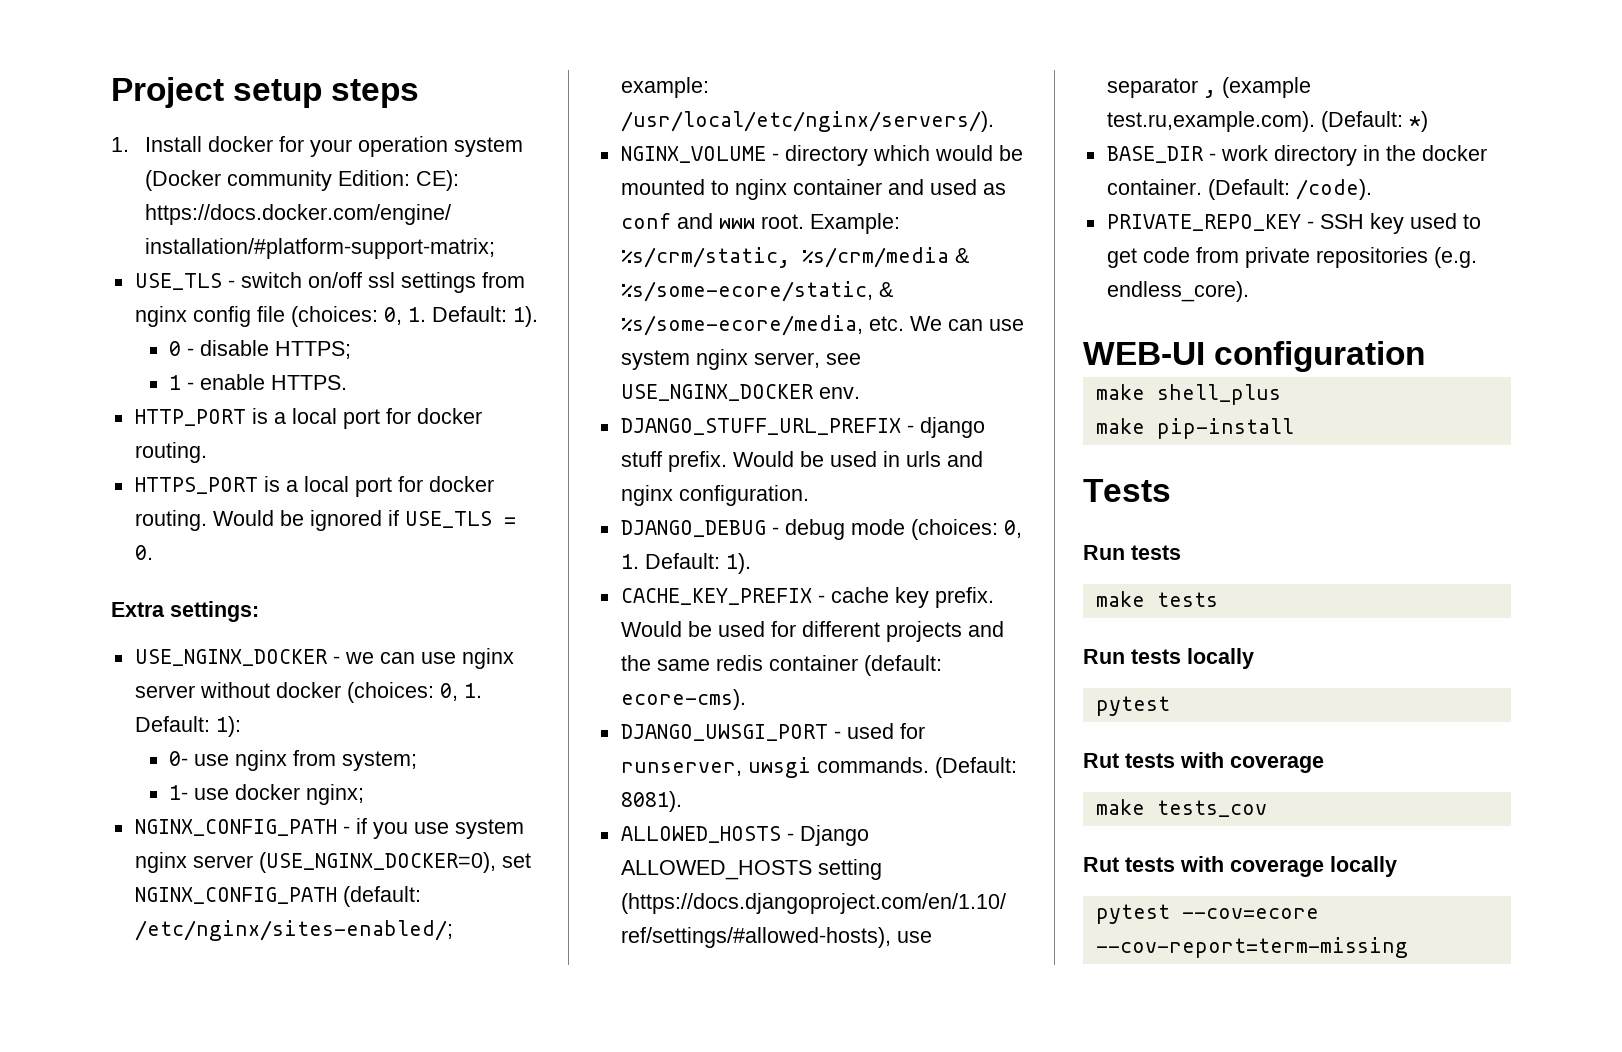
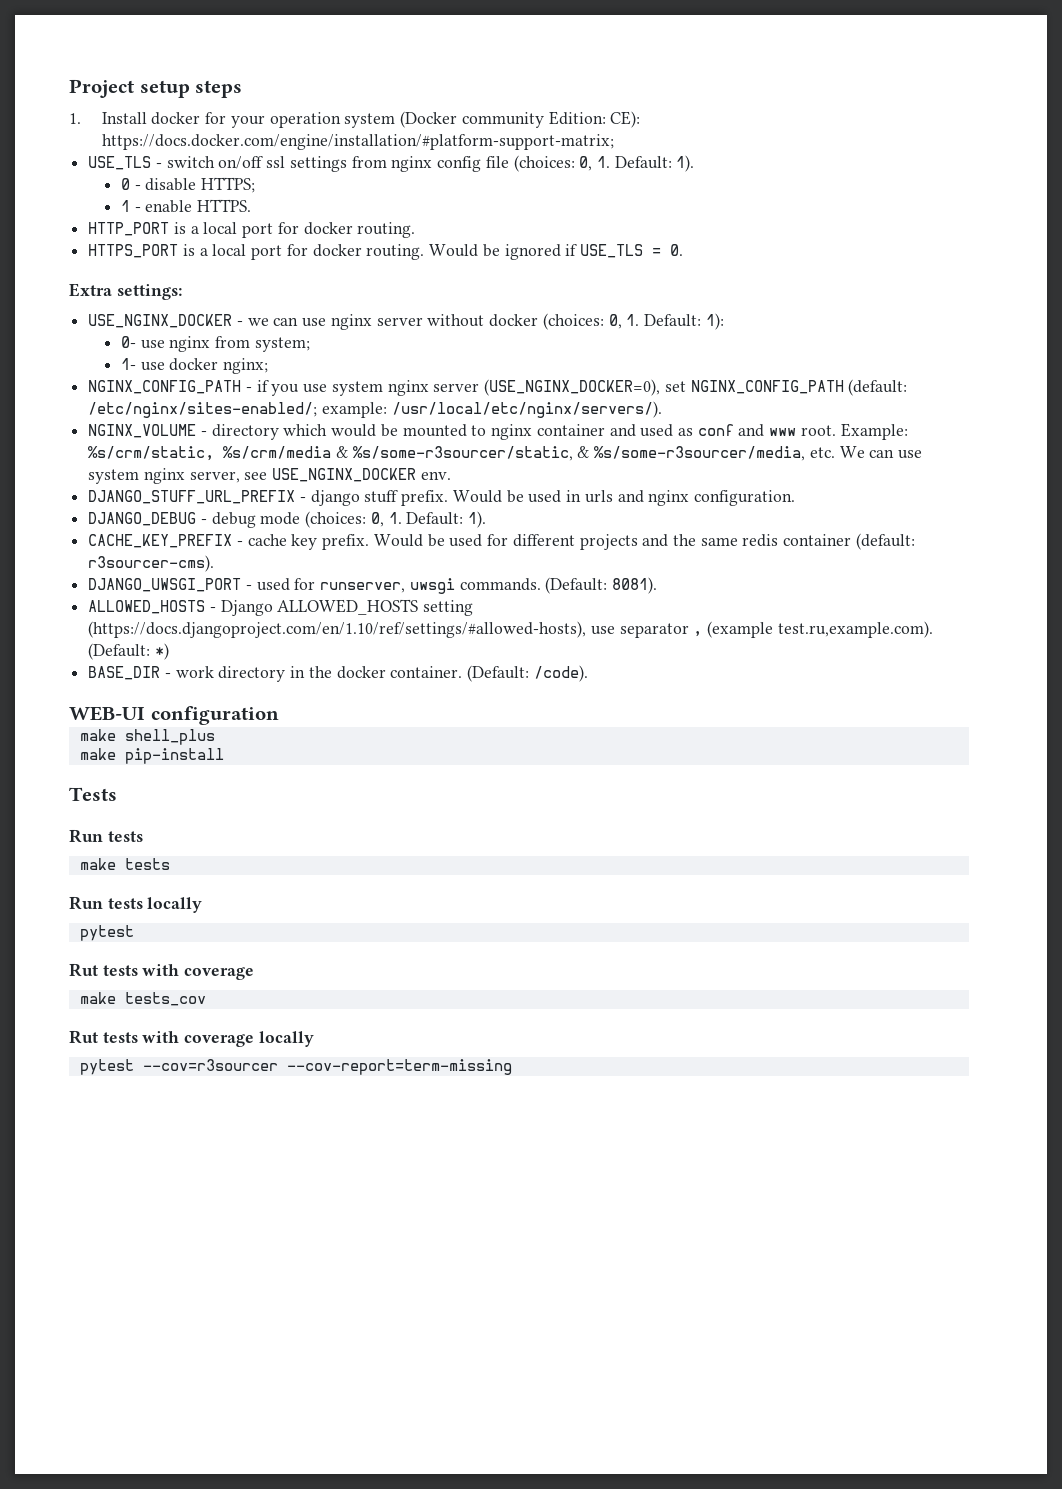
- Example: %s/crm/static, %s/crm/media & %s/some-ecore/static, & %s/some-ecore/media, etc. We can use system nginx server, see USE_NGINX_DOCKER env.
+ Example: %s/crm/static, %s/crm/media & %s/some-r3sourcer/static, & %s/some-r3sourcer/media, etc. We can use system nginx server, see USE_NGINX_DOCKER env.
- Would be used for different projects and the same redis container (default: ecore-cms).
+ Would be used for different projects and the same redis container (default: r3sourcer-cms).
- PRIVATE_REPO_KEY - SSH key used to get code from private repositories (e.g. endless_core).
- pytest --cov=ecore --cov-report=term-missing
+ pytest --cov=r3sourcer --cov-report=term-missing

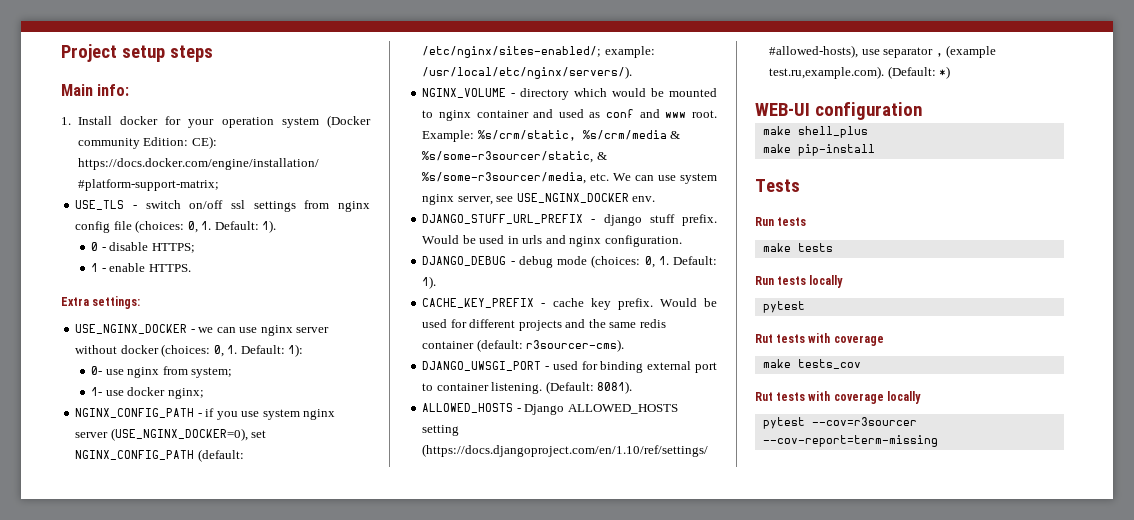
+ Main info:
- HTTP_PORT is a local port for docker routing.
- HTTPS_PORT is a local port for docker routing. Would be ignored if USE_TLS = 0.
- DJANGO_UWSGI_PORT - used for runserver, uwsgi commands.
+ DJANGO_UWSGI_PORT - used for binding external port to container listening.
- BASE_DIR - work directory in the docker container. (Default: /code).

